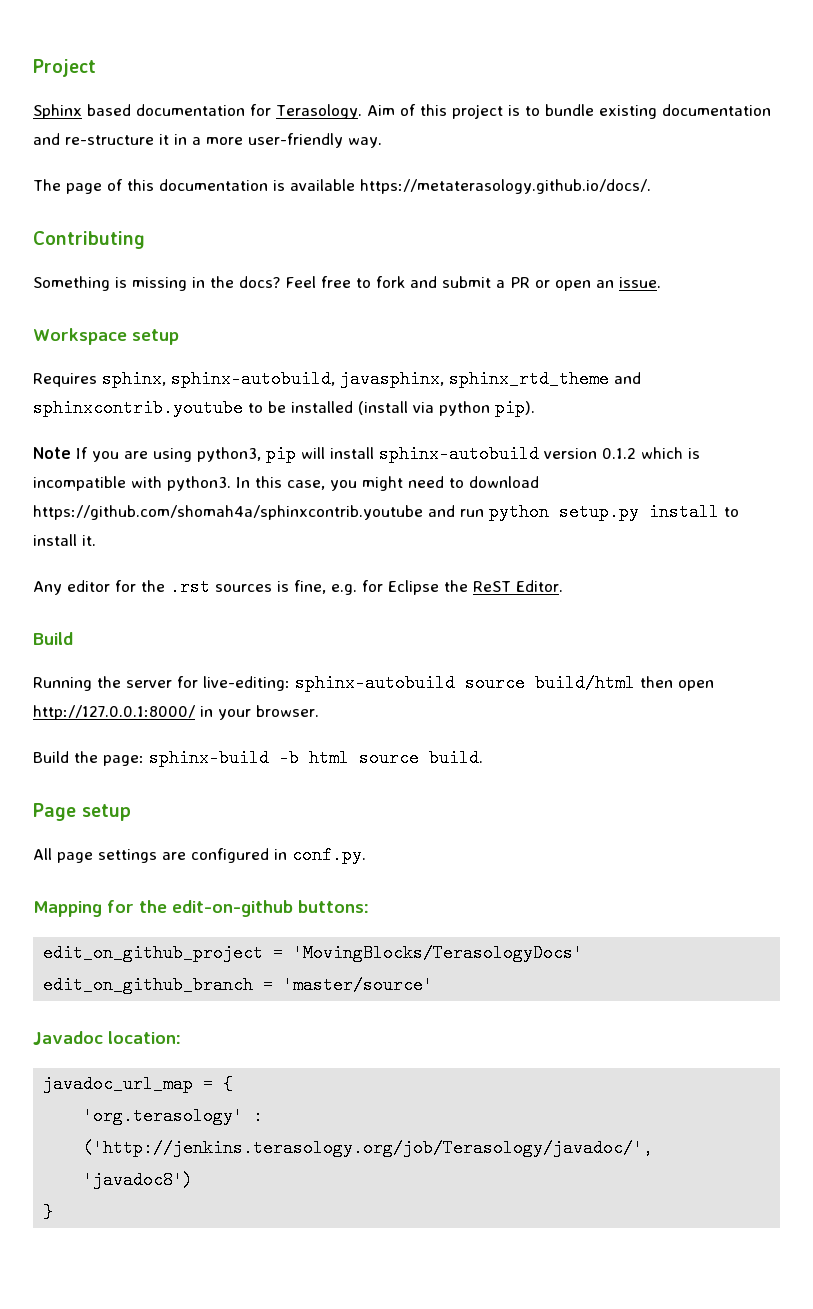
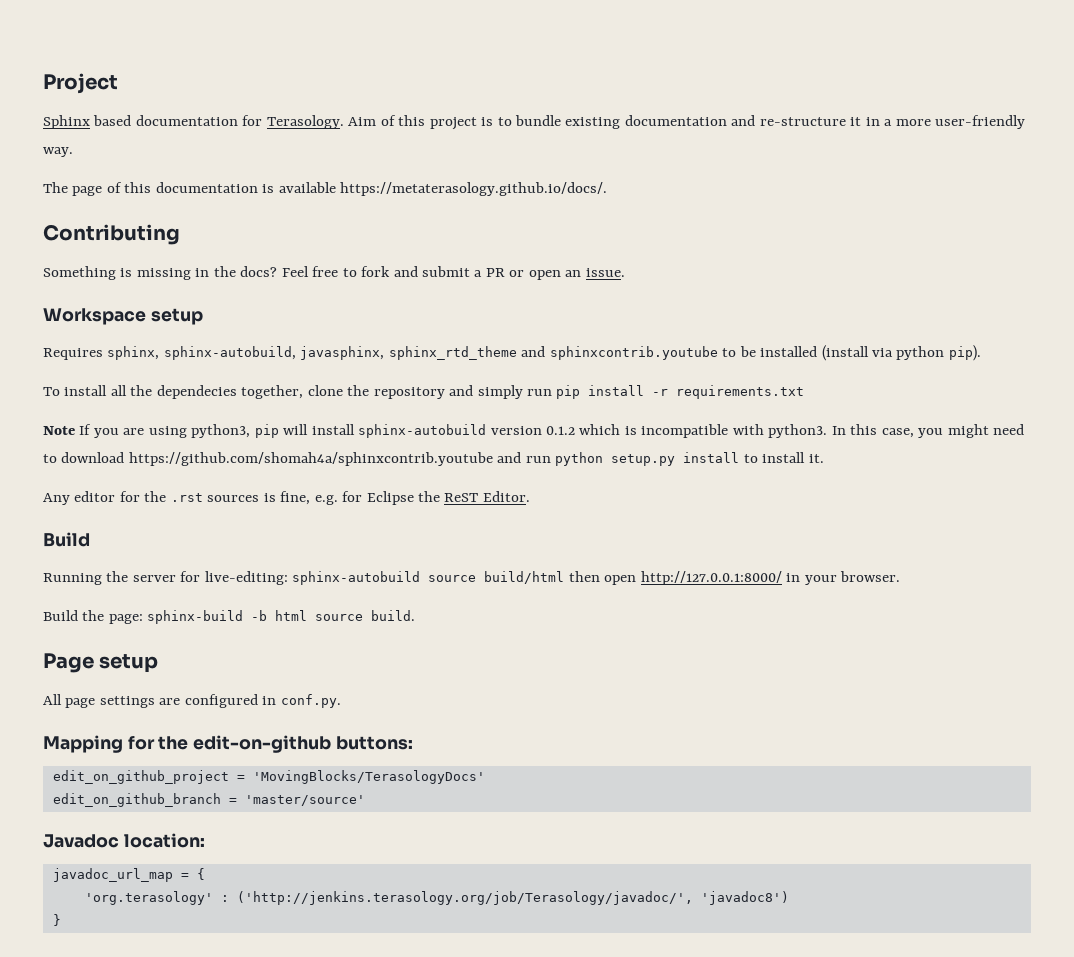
+ To install all the dependecies together, clone the repository and simply run pip install -r requirements.txt

